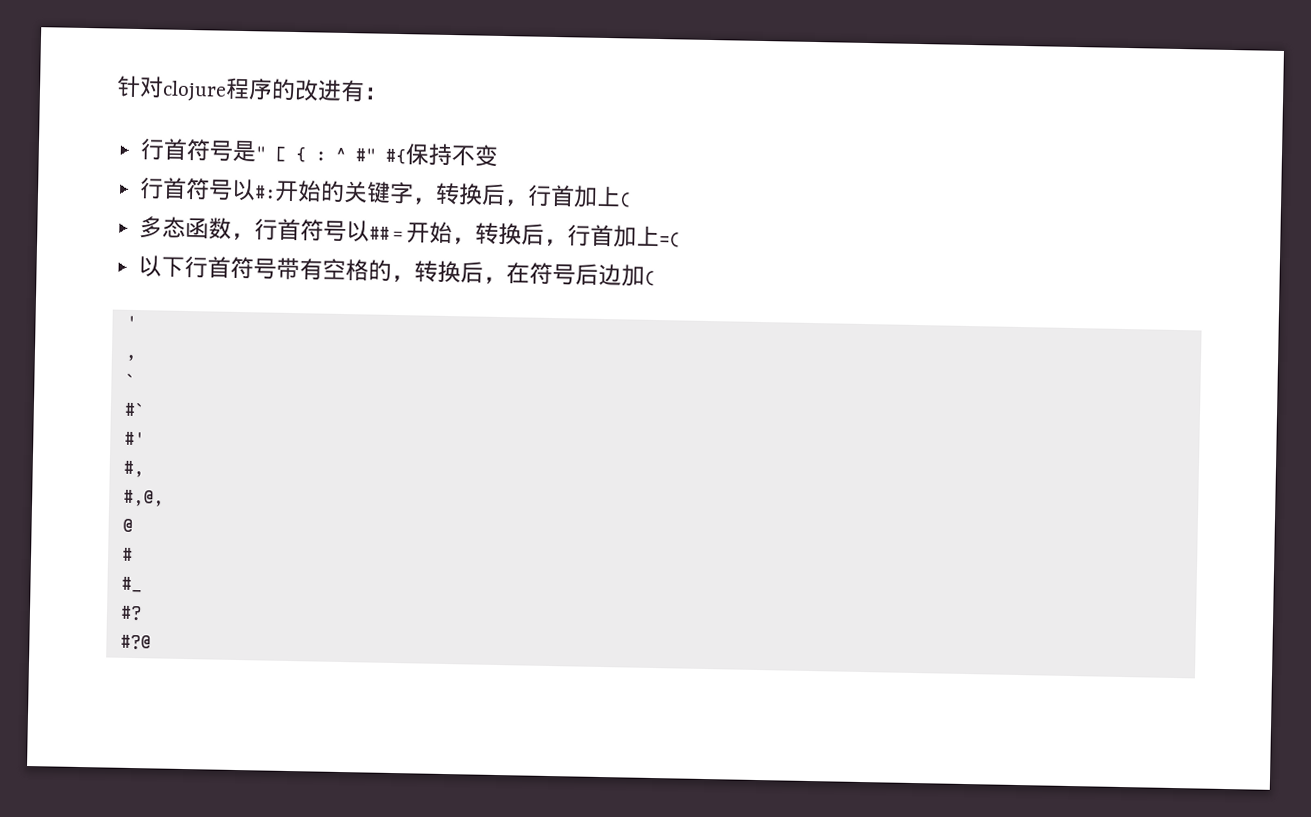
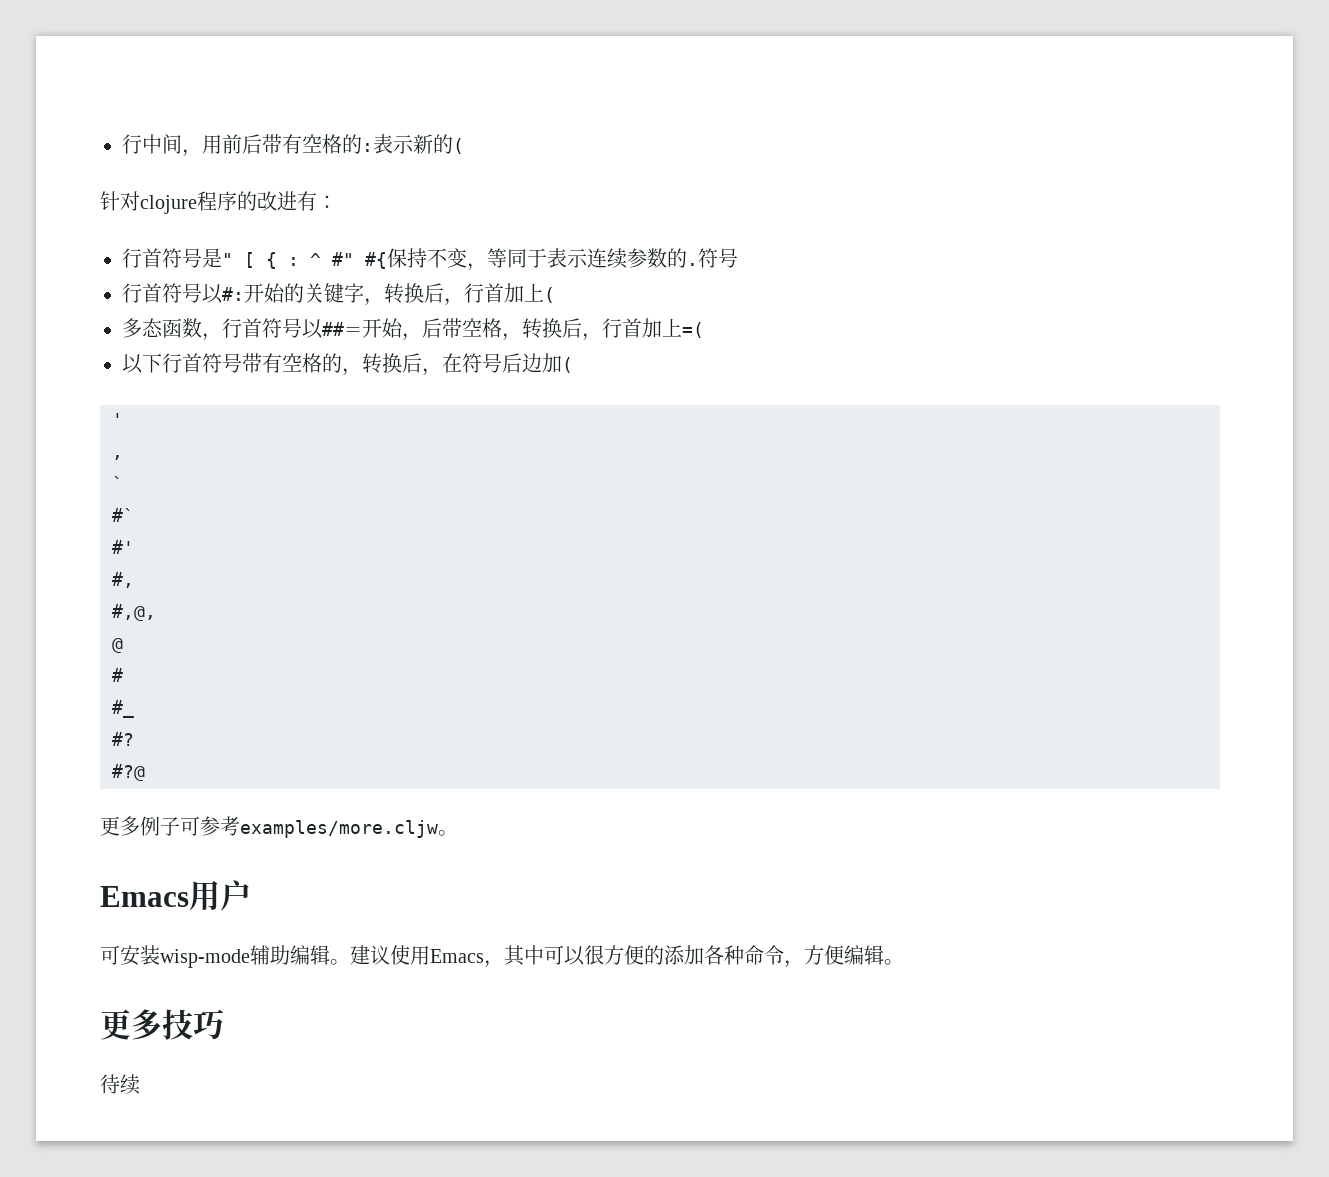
+ 行中间，用前后带有空格的:表示新的(
- 行首符号是" [ { : ^ #" #{保持不变
+ 行首符号是" [ { : ^ #" #{保持不变，等同于表示连续参数的.符号
- 多态函数，行首符号以##＝开始，转换后，行首加上=(
+ 多态函数，行首符号以##＝开始，后带空格，转换后，行首加上=(
+ 更多例子可参考examples/more.cljw。
+ Emacs用户
+ 可安装wisp-mode辅助编辑。建议使用Emacs，其中可以很方便的添加各种命令，方便编辑。
+ 更多技巧
+ 待续

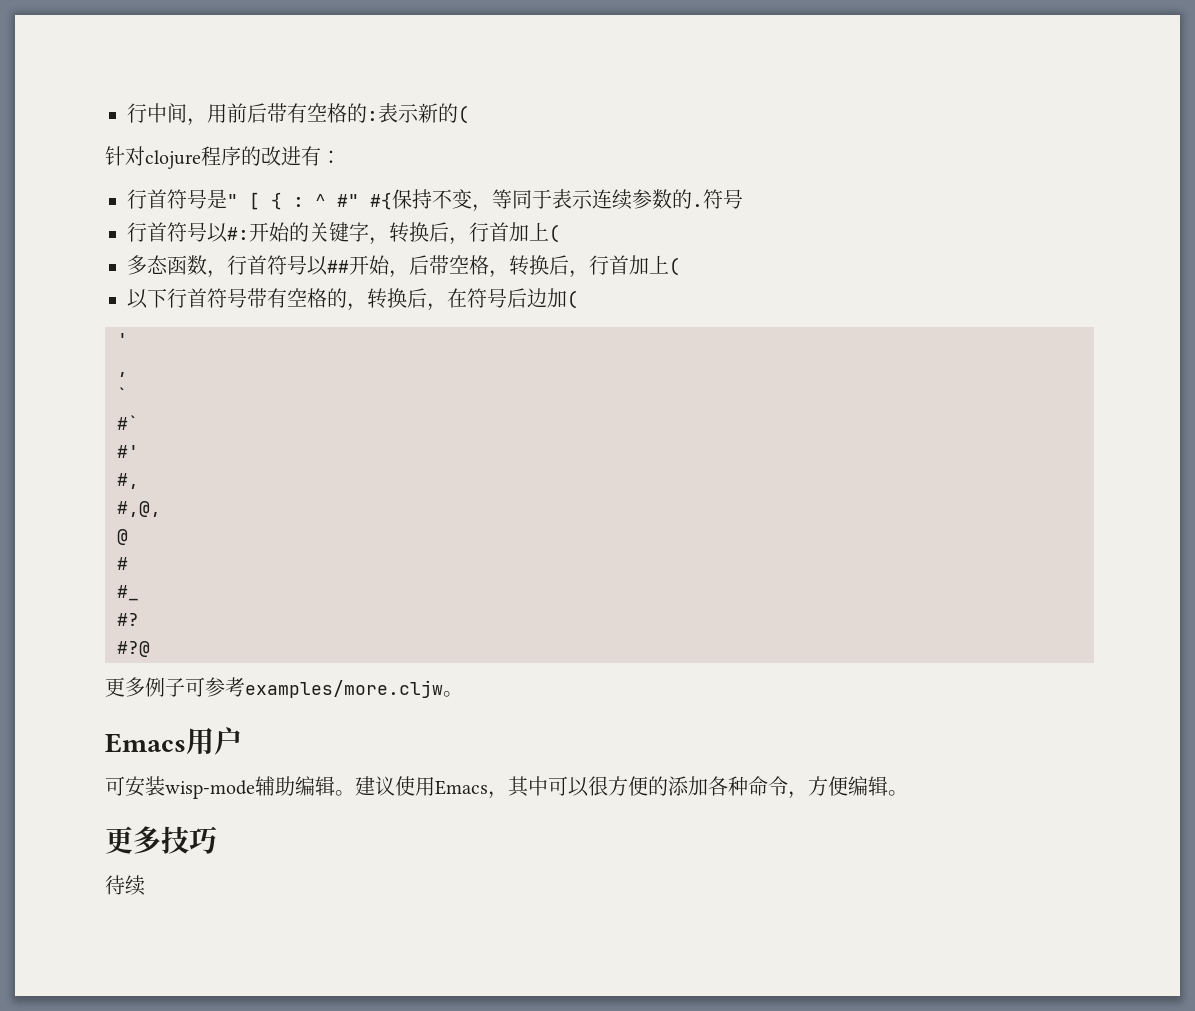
- 多态函数，行首符号以##＝开始，后带空格，转换后，行首加上=(
+ 多态函数，行首符号以##开始，后带空格，转换后，行首加上(

